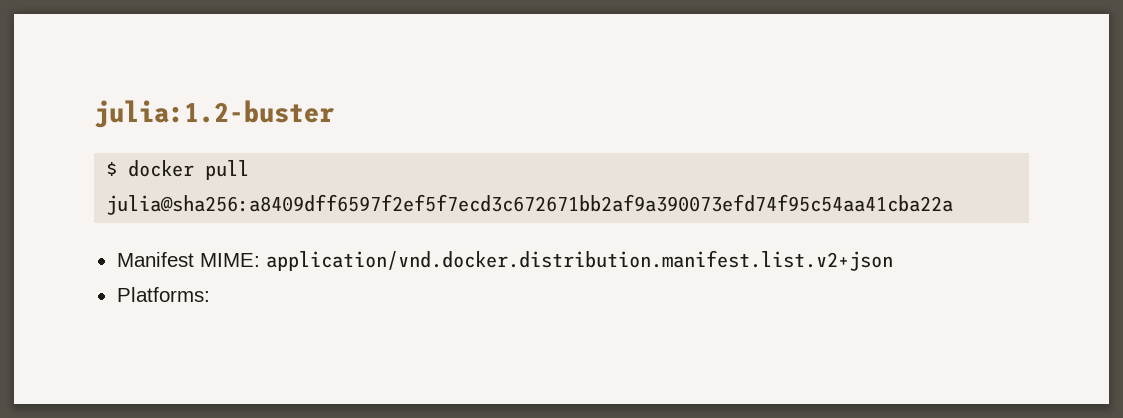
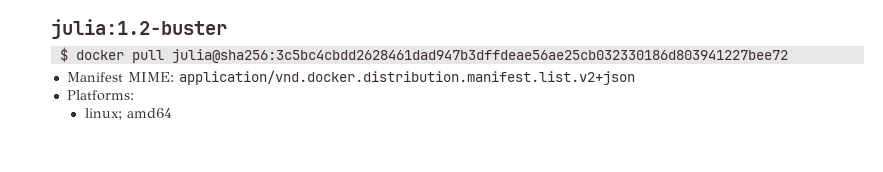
- $ docker pull julia@sha256:a8409dff6597f2ef5f7ecd3c672671bb2af9a390073efd74f95c54aa41cba22a
+ $ docker pull julia@sha256:3c5bc4cbdd2628461dad947b3dffdeae56ae25cb032330186d803941227bee72
+ linux; amd64

